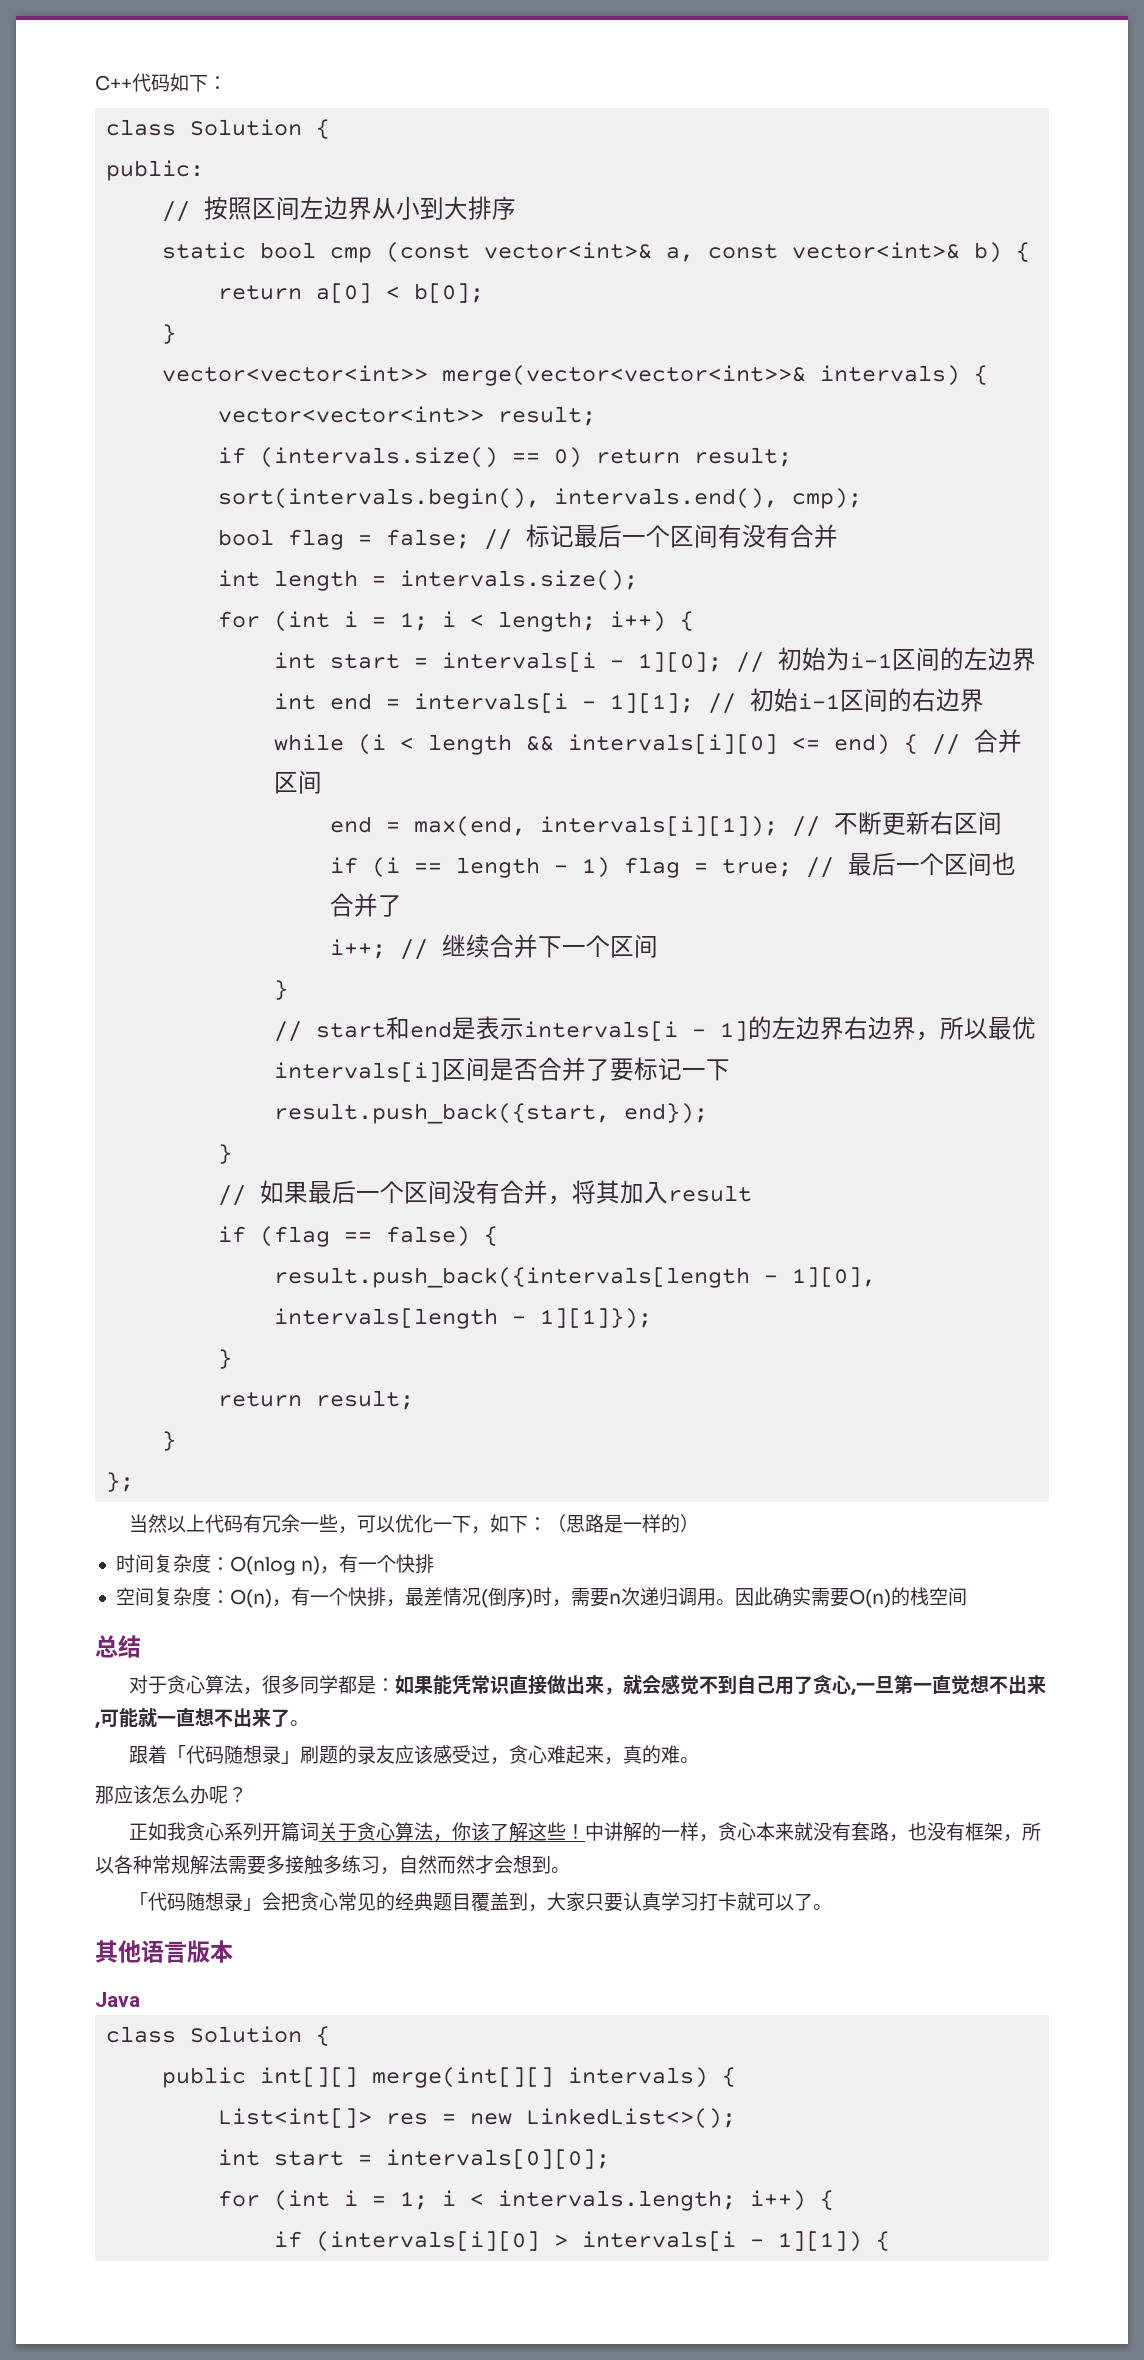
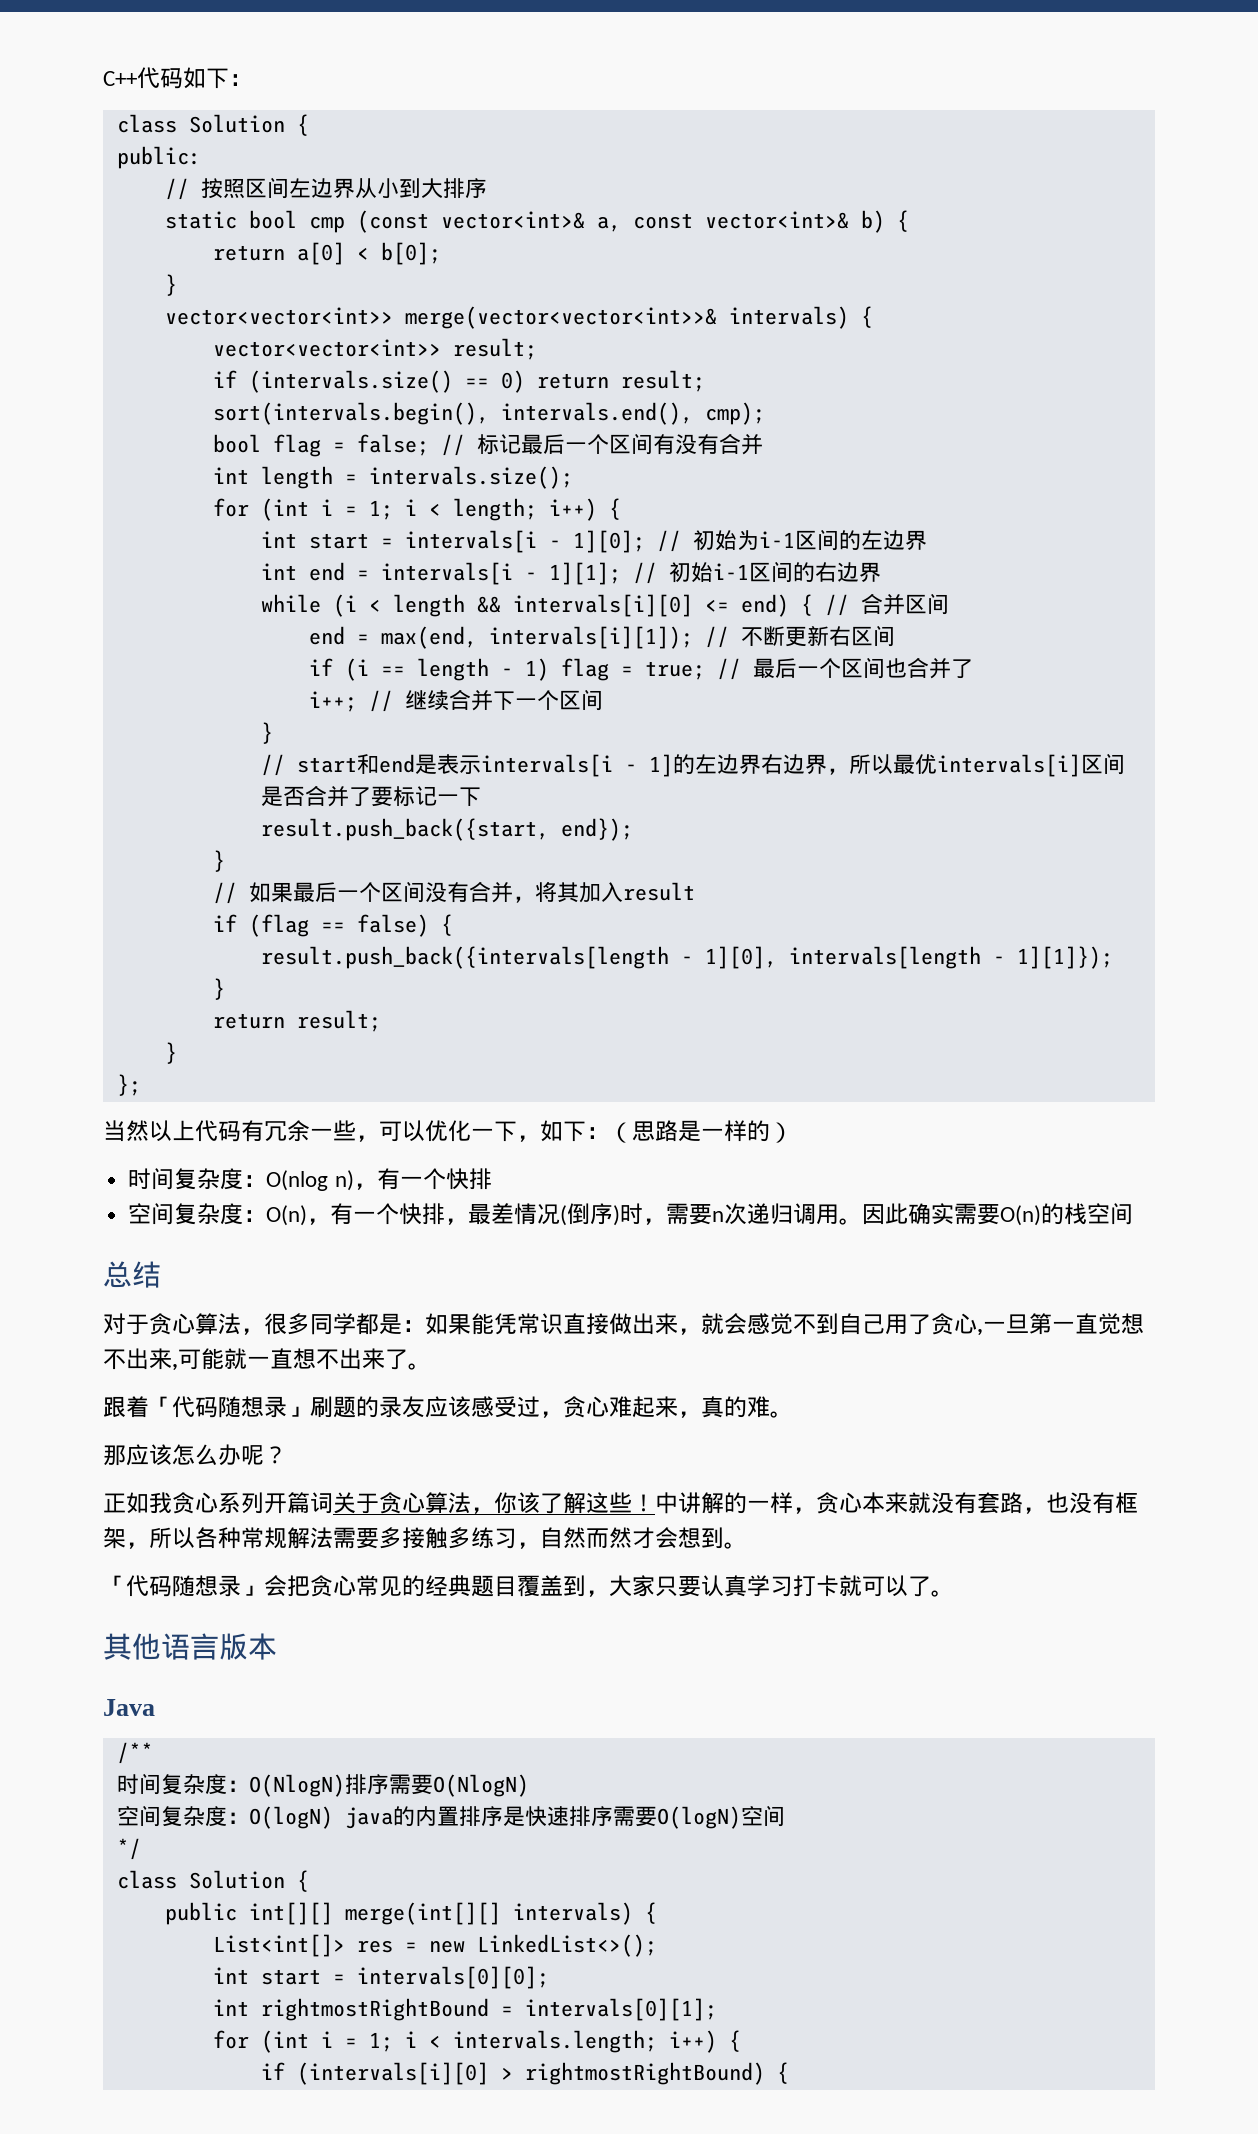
+ /**
+ 时间复杂度：O(NlogN)排序需要O(NlogN)
+ 空间复杂度：O(logN) java的内置排序是快速排序需要O(logN)空间
+ */
+ int rightmostRightBound = intervals[0][1];
- if (intervals[i][0] > intervals[i - 1][1]) {
+ if (intervals[i][0] > rightmostRightBound) {

